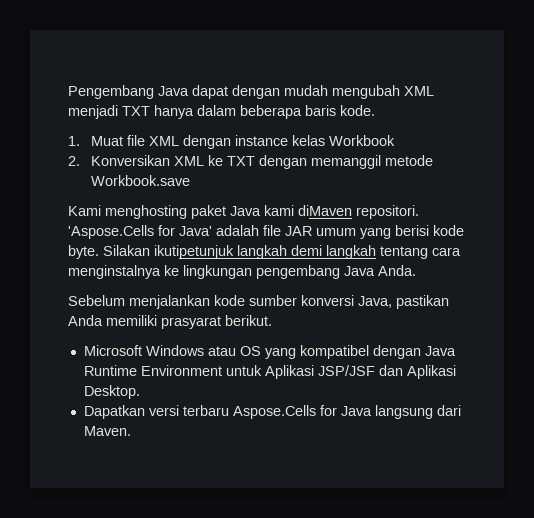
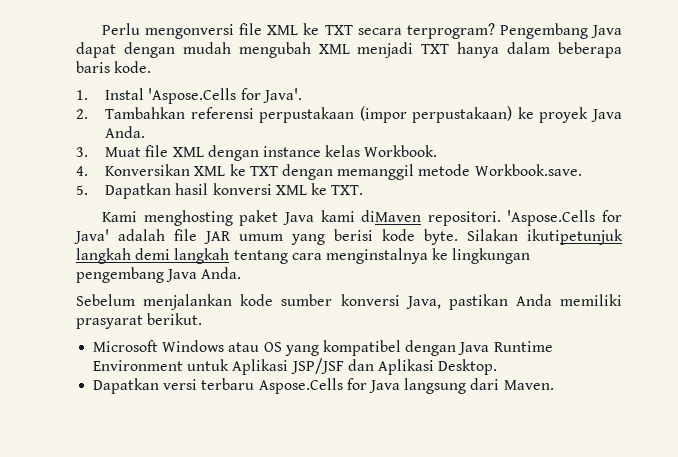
+ Perlu mengonversi file XML ke TXT secara terprogram?
- 1. Muat file XML dengan instance kelas Workbook
- 2. Konversikan XML ke TXT dengan memanggil metode Workbook.save
+ 1. Instal 'Aspose.Cells for Java'.
+ 2. Tambahkan referensi perpustakaan (impor perpustakaan) ke proyek Java Anda.
+ 3. Muat file XML dengan instance kelas Workbook.
+ 4. Konversikan XML ke TXT dengan memanggil metode Workbook.save.
+ 5. Dapatkan hasil konversi XML ke TXT.

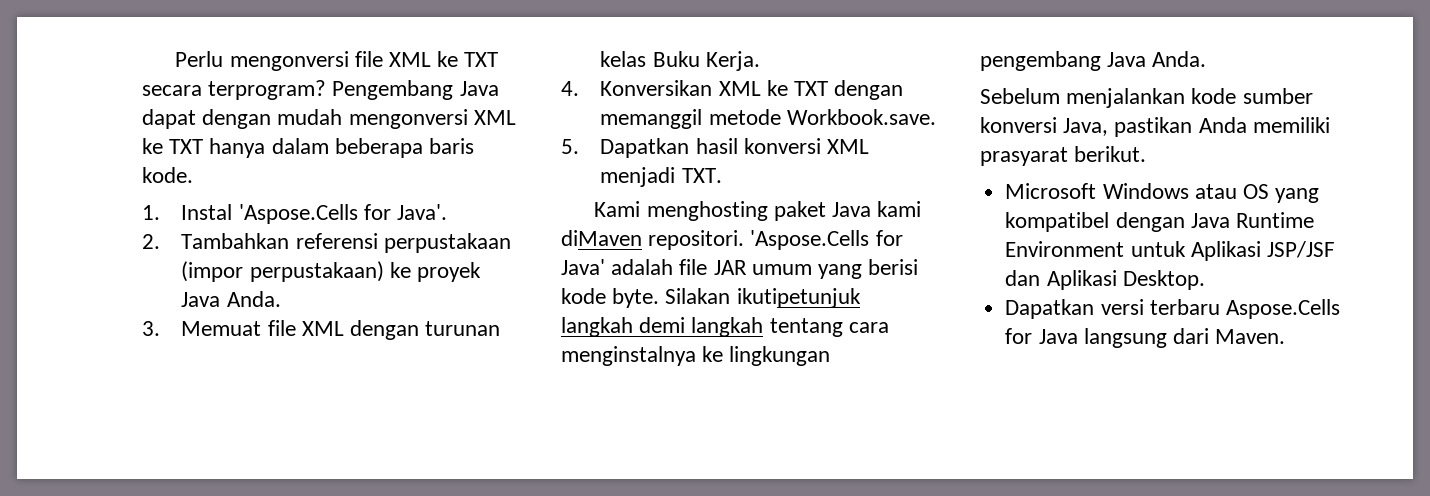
- Pengembang Java dapat dengan mudah mengubah XML menjadi TXT hanya dalam beberapa baris kode.
+ Pengembang Java dapat dengan mudah mengonversi XML ke TXT hanya dalam beberapa baris kode.
- 3. Muat file XML dengan instance kelas Workbook.
+ 3. Memuat file XML dengan turunan kelas Buku Kerja.
- 5. Dapatkan hasil konversi XML ke TXT.
+ 5. Dapatkan hasil konversi XML menjadi TXT.

